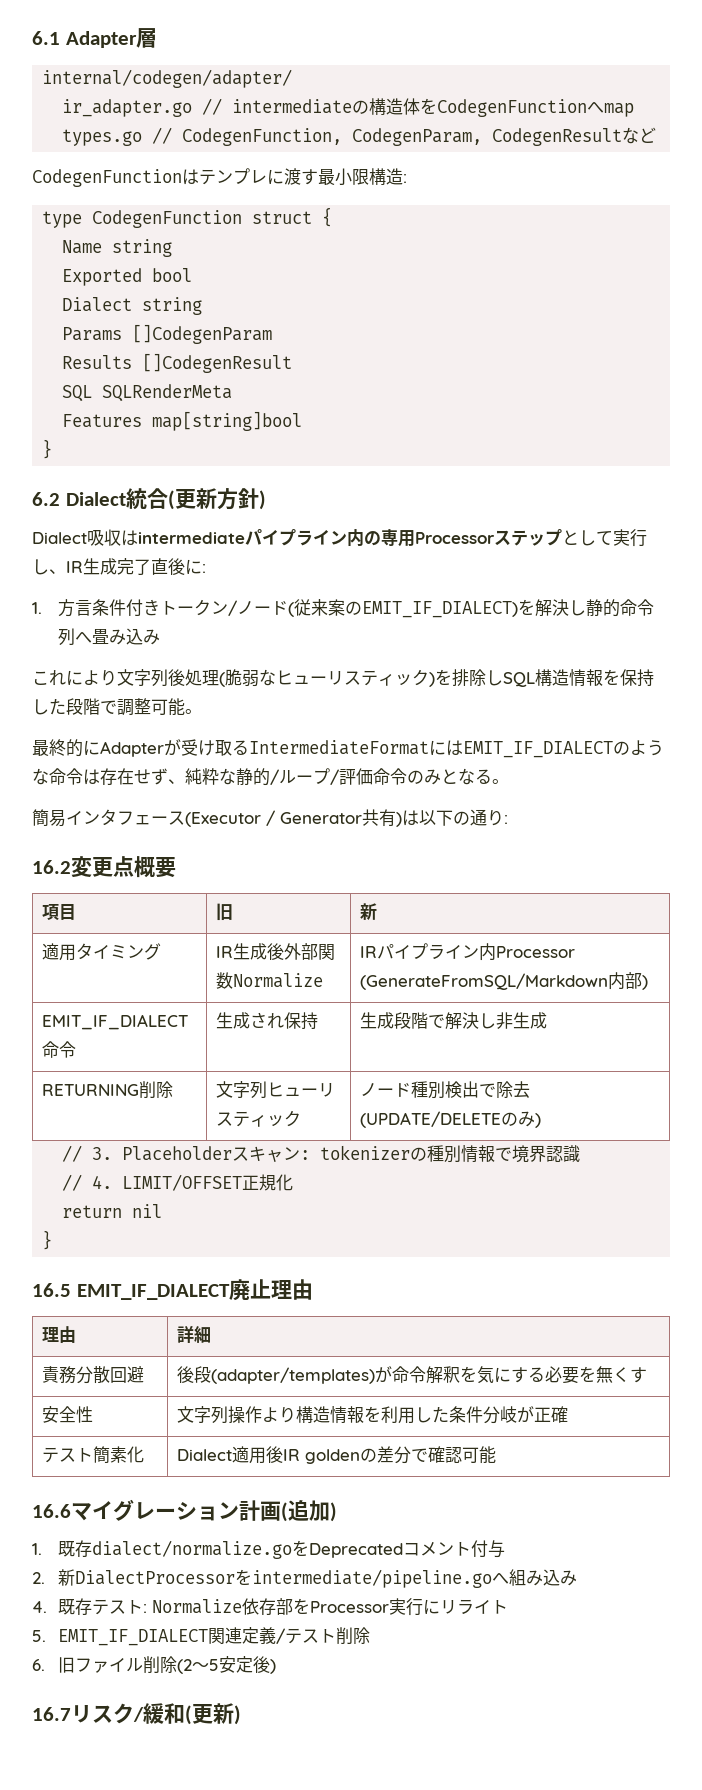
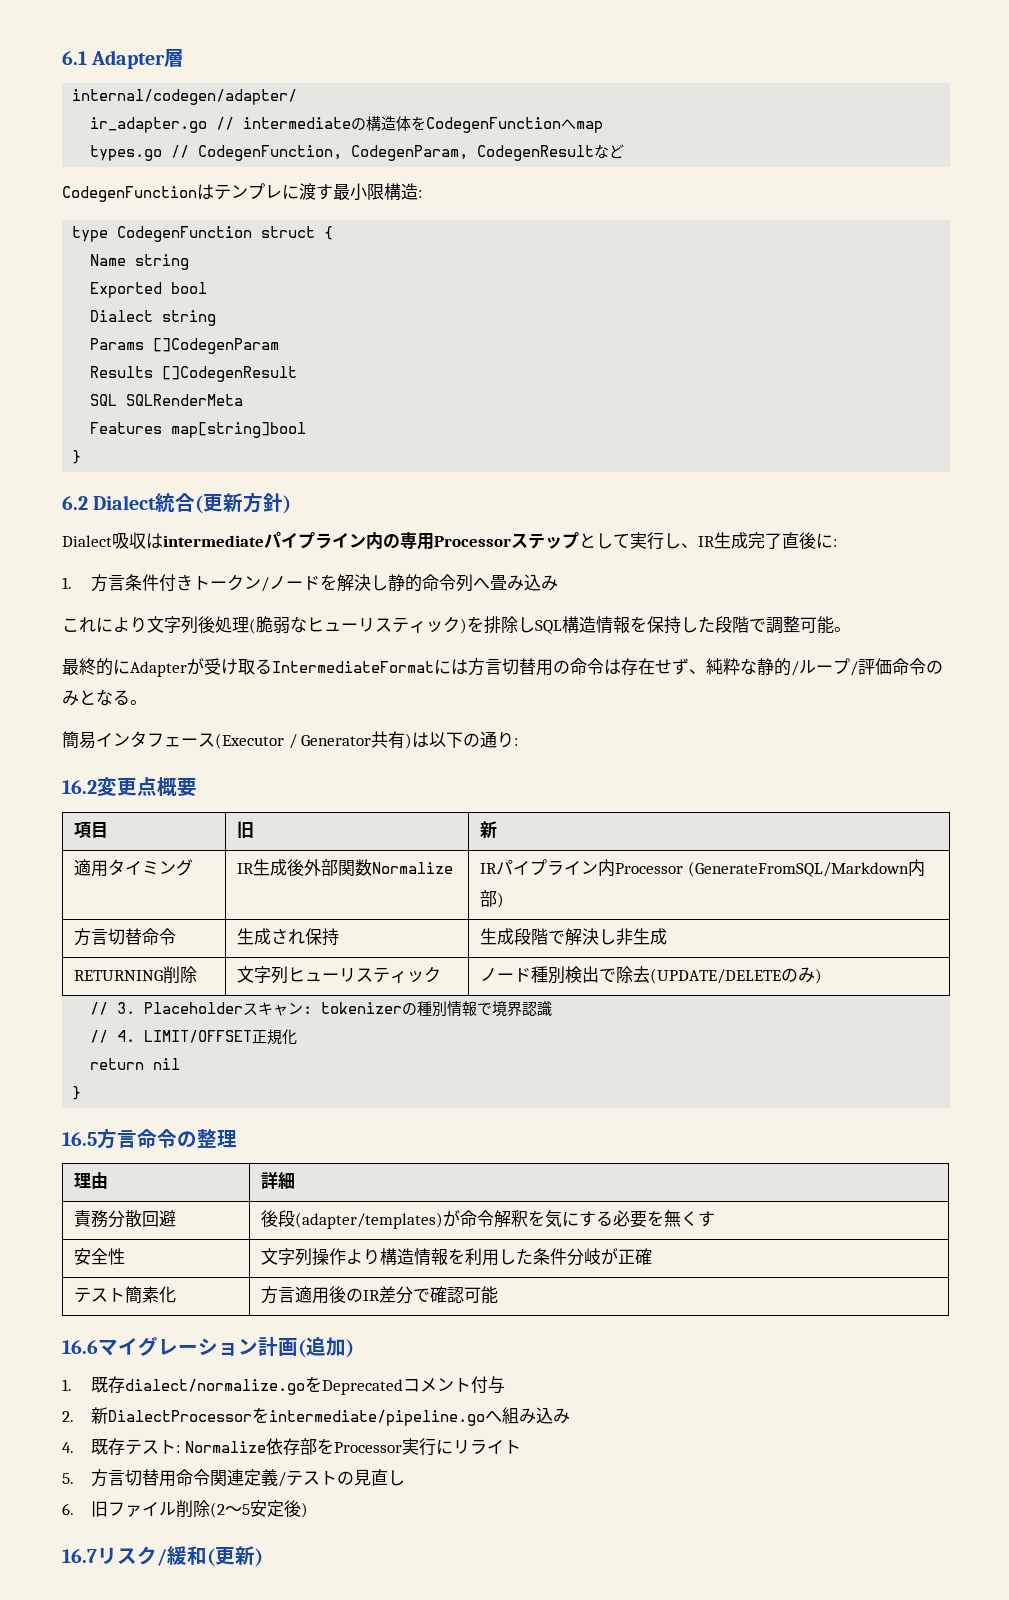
- 1.方言条件付きトークン/ノード(従来案のEMIT_IF_DIALECT)を解決し静的命令列へ畳み込み
+ 1.方言条件付きトークン/ノードを解決し静的命令列へ畳み込み
- 最終的にAdapterが受け取るIntermediateFormatにはEMIT_IF_DIALECTのような命令は存在せず、純粋な静的/ループ/評価命令のみとなる。
+ 最終的にAdapterが受け取るIntermediateFormatには方言切替用の命令は存在せず、純粋な静的/ループ/評価命令のみとなる。
- EMIT_IF_DIALECT命令 | 生成され保持 | 生成段階で解決し非生成
+ 方言切替命令 | 生成され保持 | 生成段階で解決し非生成
- 16.5 EMIT_IF_DIALECT廃止理由
+ 16.5方言命令の整理
- テスト簡素化 | Dialect適用後IR goldenの差分で確認可能
+ テスト簡素化 | 方言適用後のIR差分で確認可能
- 5. EMIT_IF_DIALECT関連定義/テスト削除
+ 5.方言切替用命令関連定義/テストの見直し

